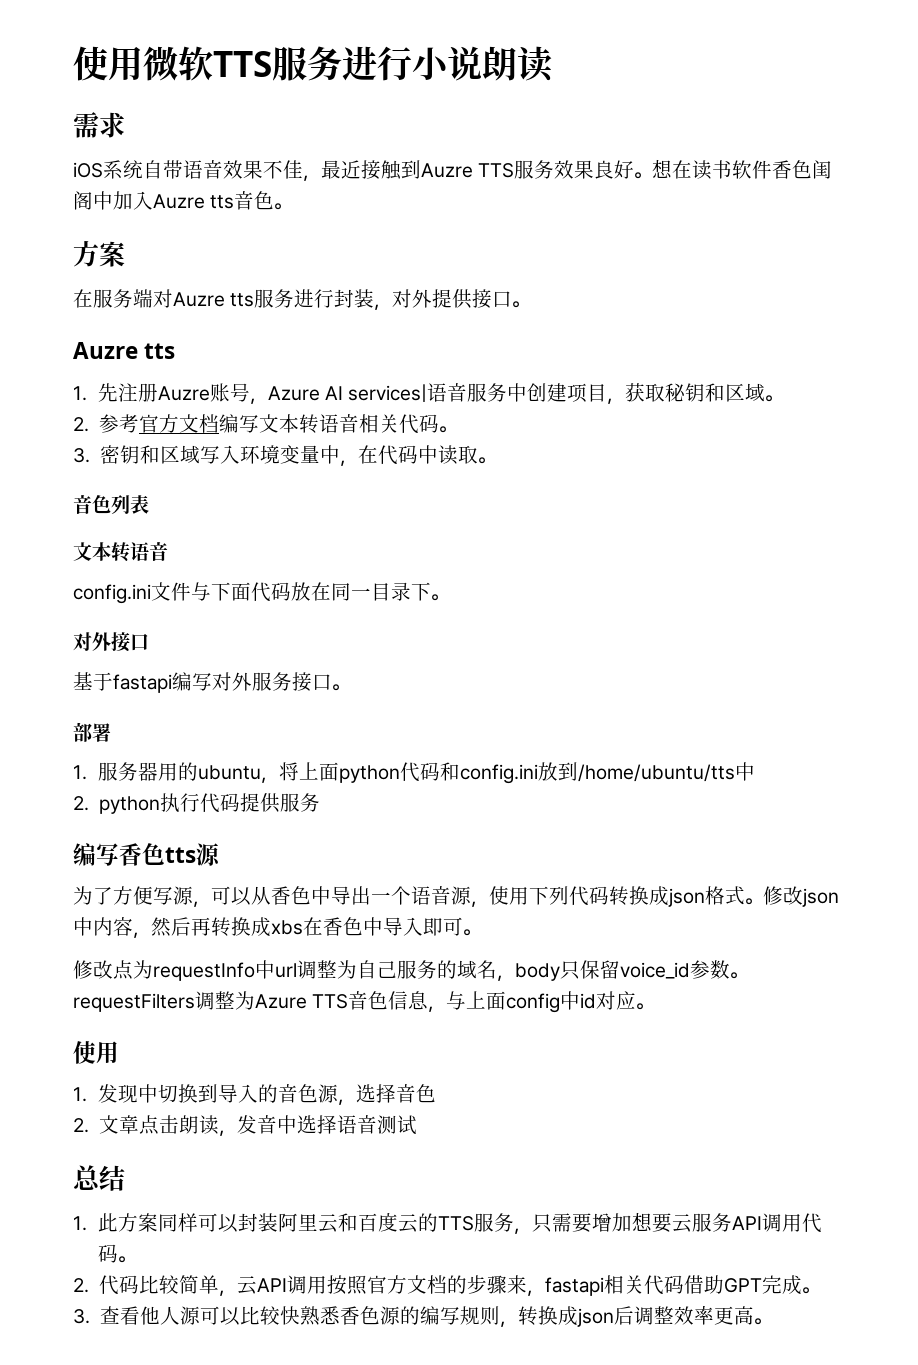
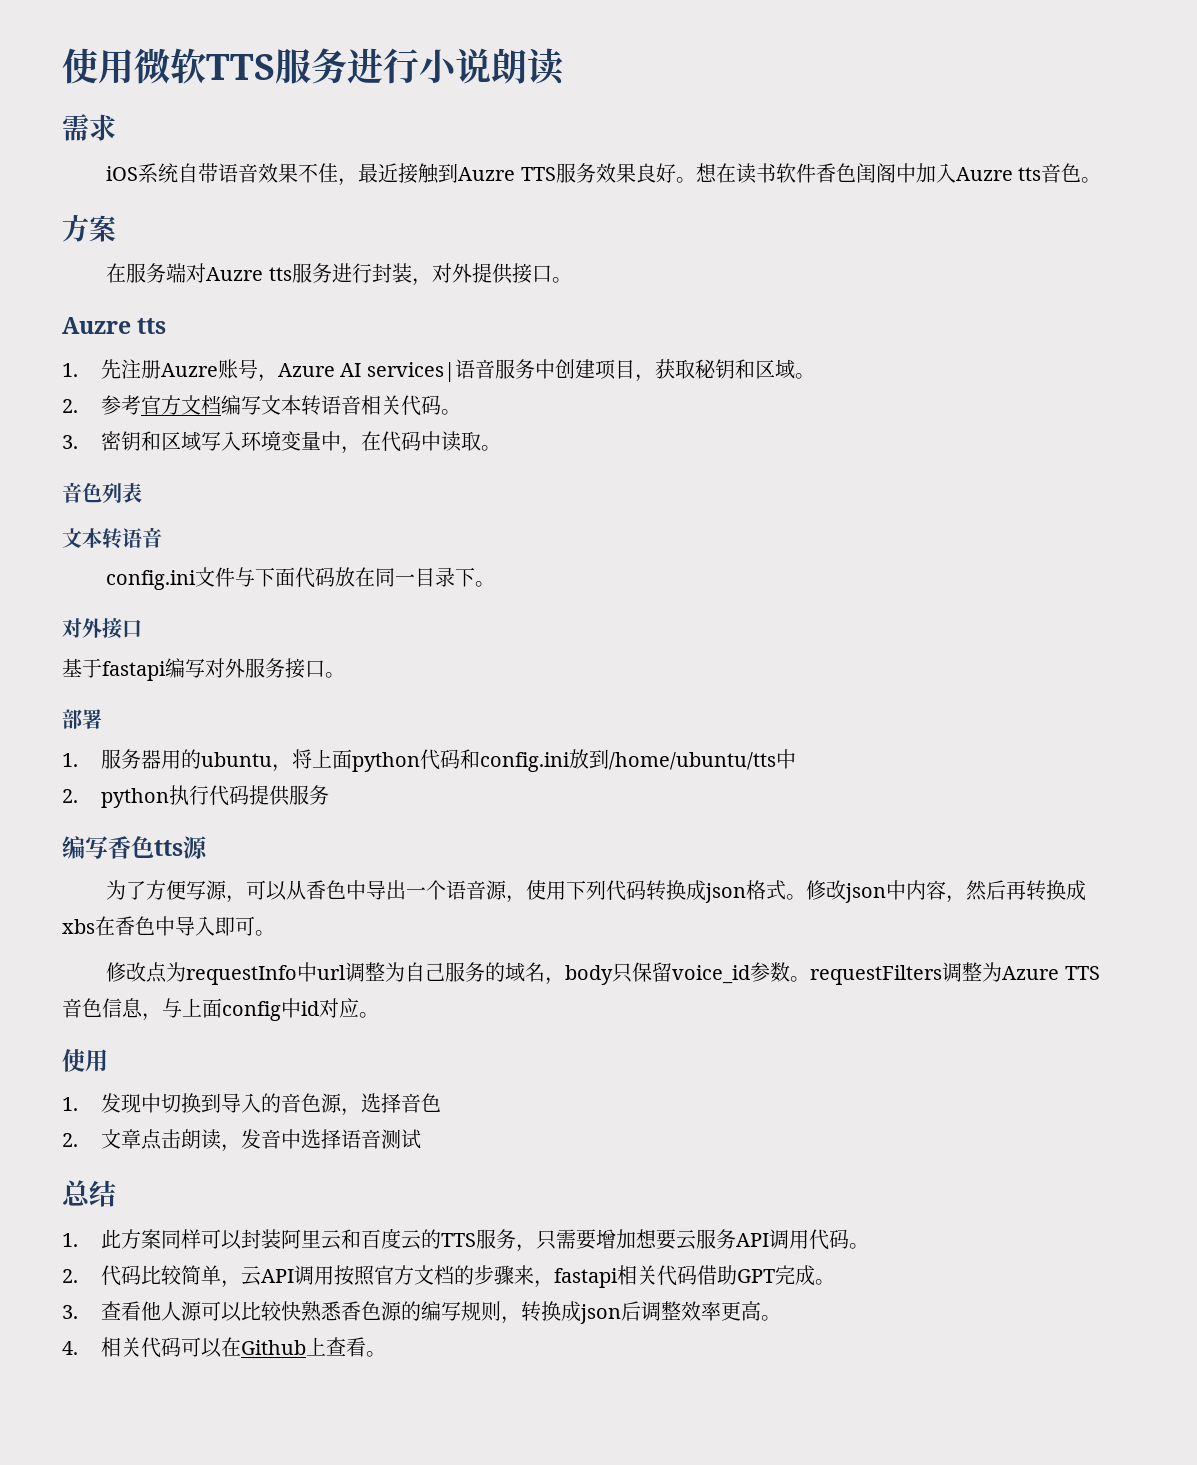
+ 4.相关代码可以在Github上查看。

